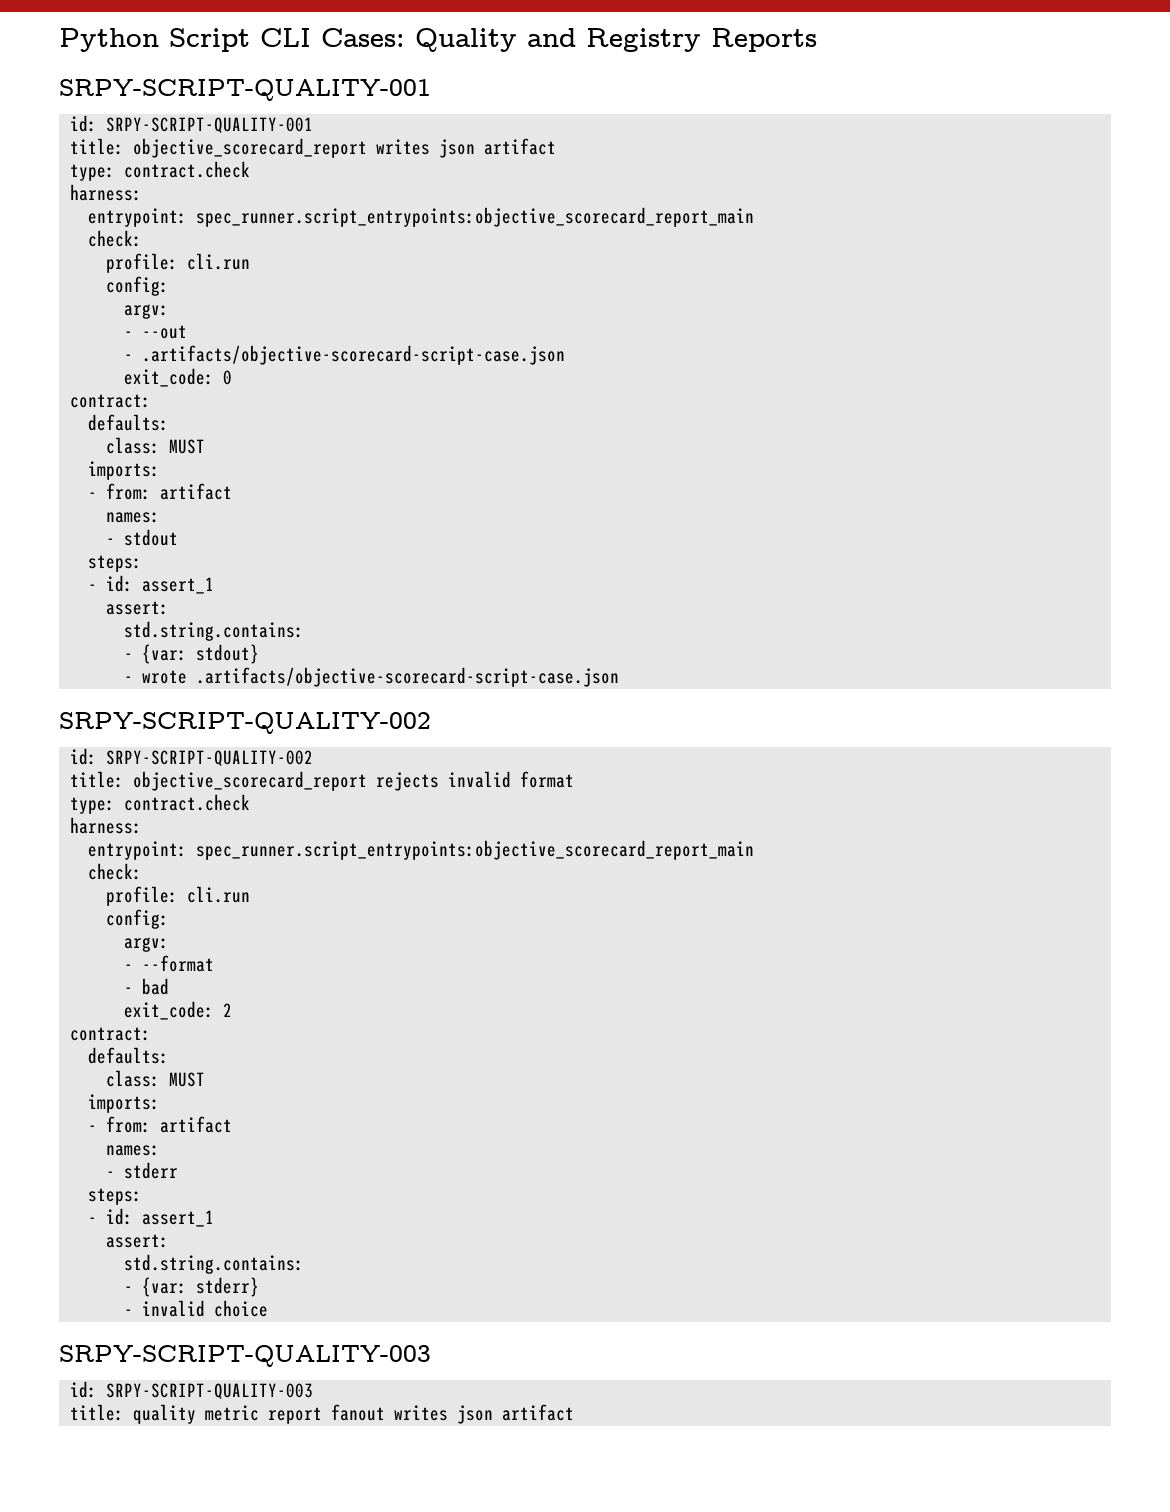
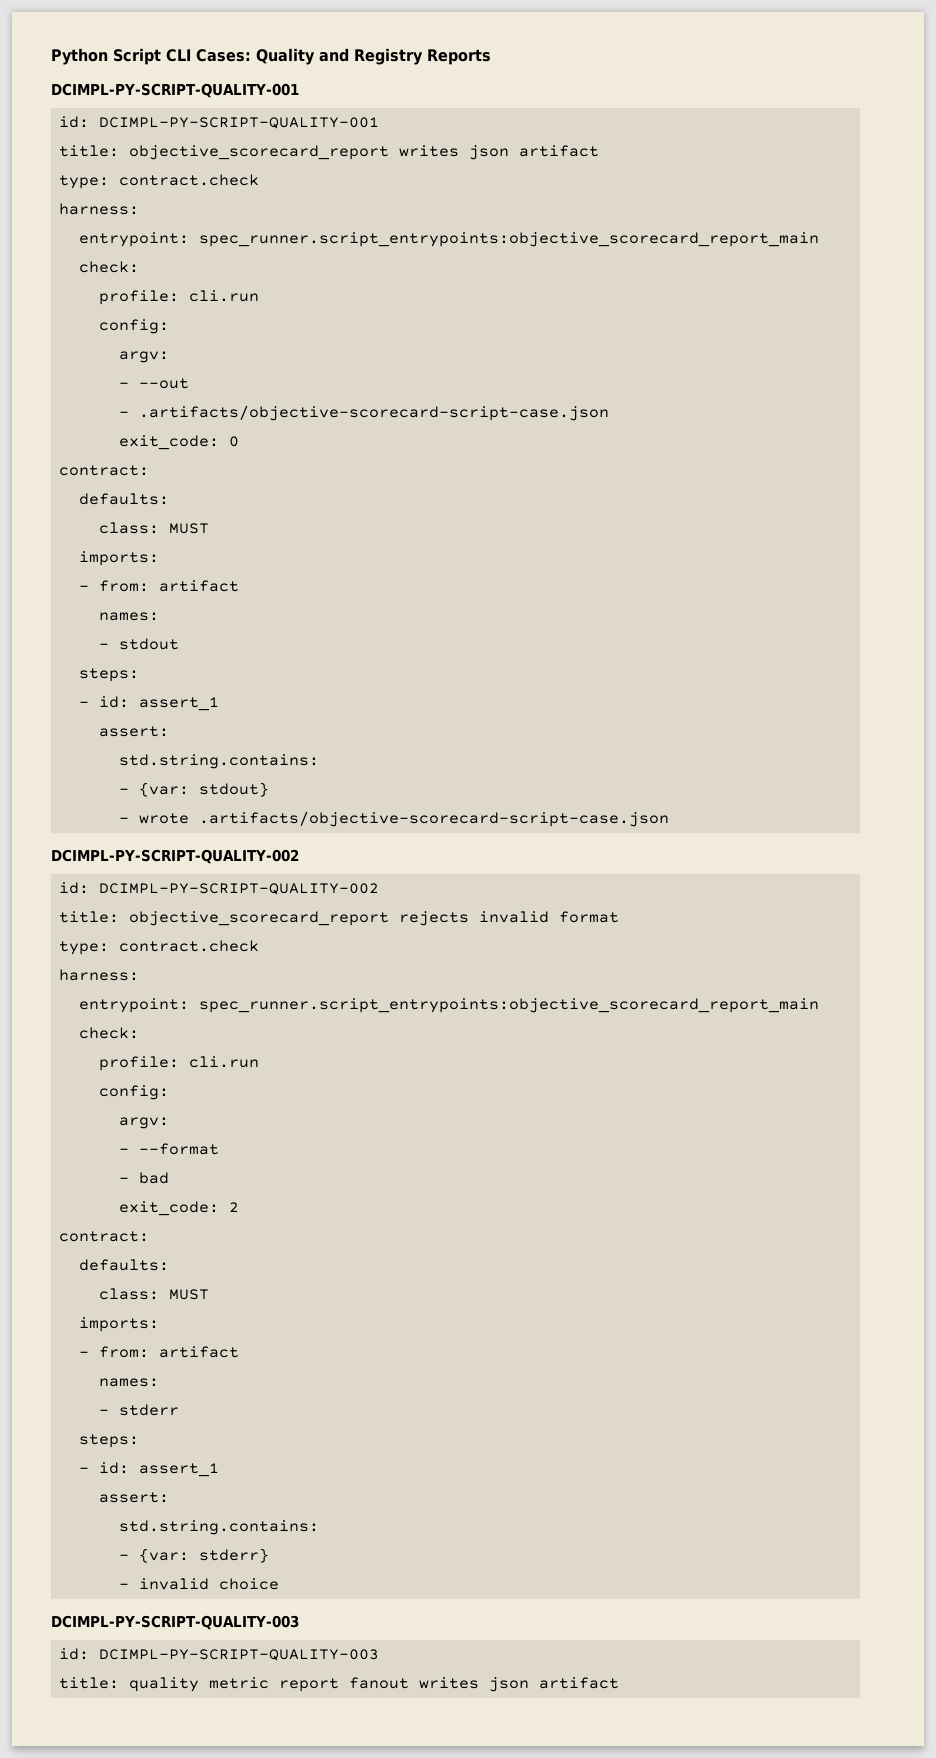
  Python Script CLI Cases: Quality and Registry Reports
- SRPY-SCRIPT-QUALITY-001
- id: SRPY-SCRIPT-QUALITY-001
+ DCIMPL-PY-SCRIPT-QUALITY-001
+ id: DCIMPL-PY-SCRIPT-QUALITY-001
  - wrote .artifacts/objective-scorecard-script-case.json
- SRPY-SCRIPT-QUALITY-002
- id: SRPY-SCRIPT-QUALITY-002
+ DCIMPL-PY-SCRIPT-QUALITY-002
+ id: DCIMPL-PY-SCRIPT-QUALITY-002
  - invalid choice
- SRPY-SCRIPT-QUALITY-003
- id: SRPY-SCRIPT-QUALITY-003
+ DCIMPL-PY-SCRIPT-QUALITY-003
+ id: DCIMPL-PY-SCRIPT-QUALITY-003

